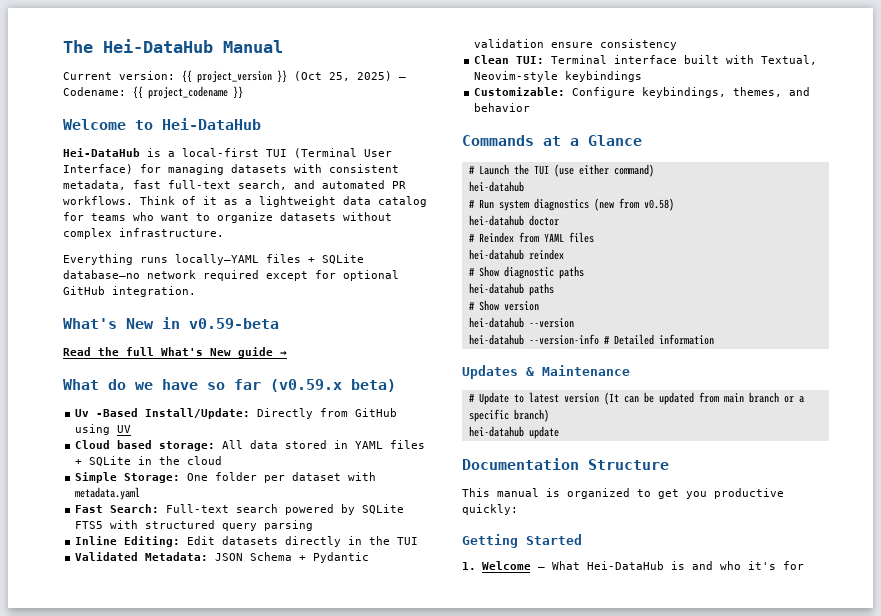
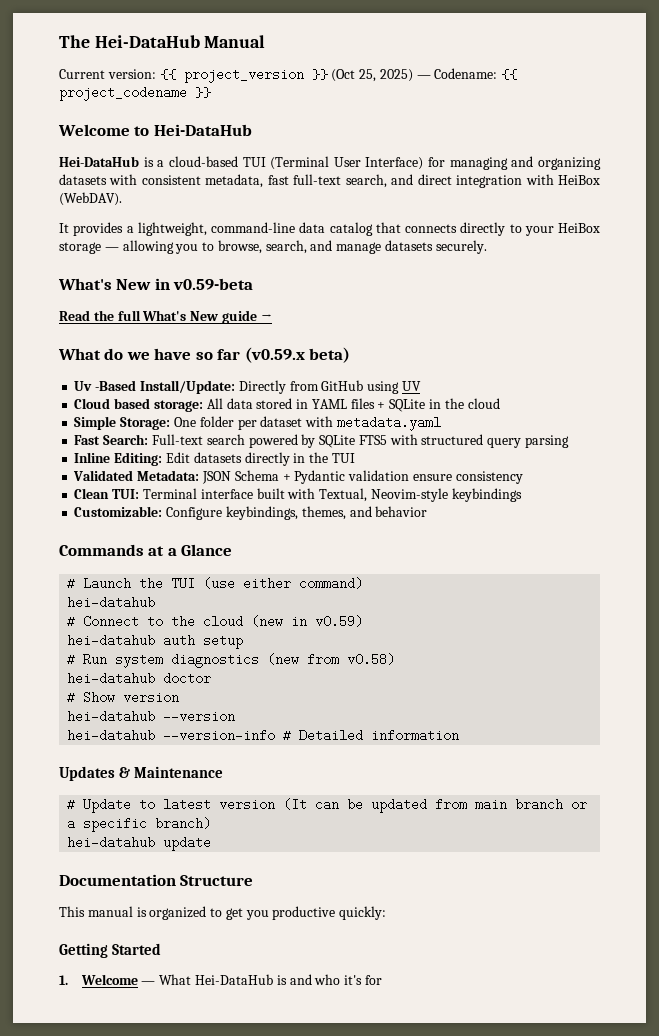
- Hei-DataHub is a local-first TUI (Terminal User Interface) for managing datasets with consistent metadata, fast full-text search, and automated PR workflows. Think of it as a lightweight data catalog for teams who want to organize datasets without complex infrastructure.
- Everything runs locally—YAML files + SQLite database—no network required except for optional GitHub integration.
+ Hei-DataHub is a cloud-based TUI (Terminal User Interface) for managing and organizing datasets with consistent metadata, fast full-text search, and direct integration with HeiBox (WebDAV).
+ It provides a lightweight, command-line data catalog that connects directly to your HeiBox storage — allowing you to browse, search, and manage datasets securely.
+ # Connect to the cloud (new in v0.59)
+ hei-datahub auth setup
- # Reindex from YAML files
- hei-datahub reindex
- # Show diagnostic paths
- hei-datahub paths

